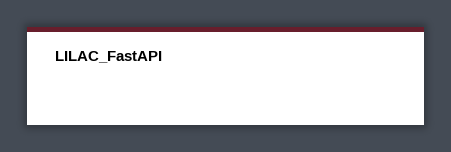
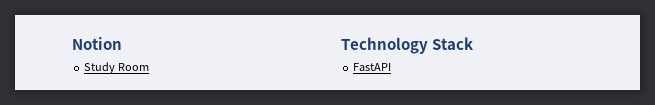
- LILAC_FastAPI
+ Notion
+ Study Room
+ Technology Stack
+ FastAPI

